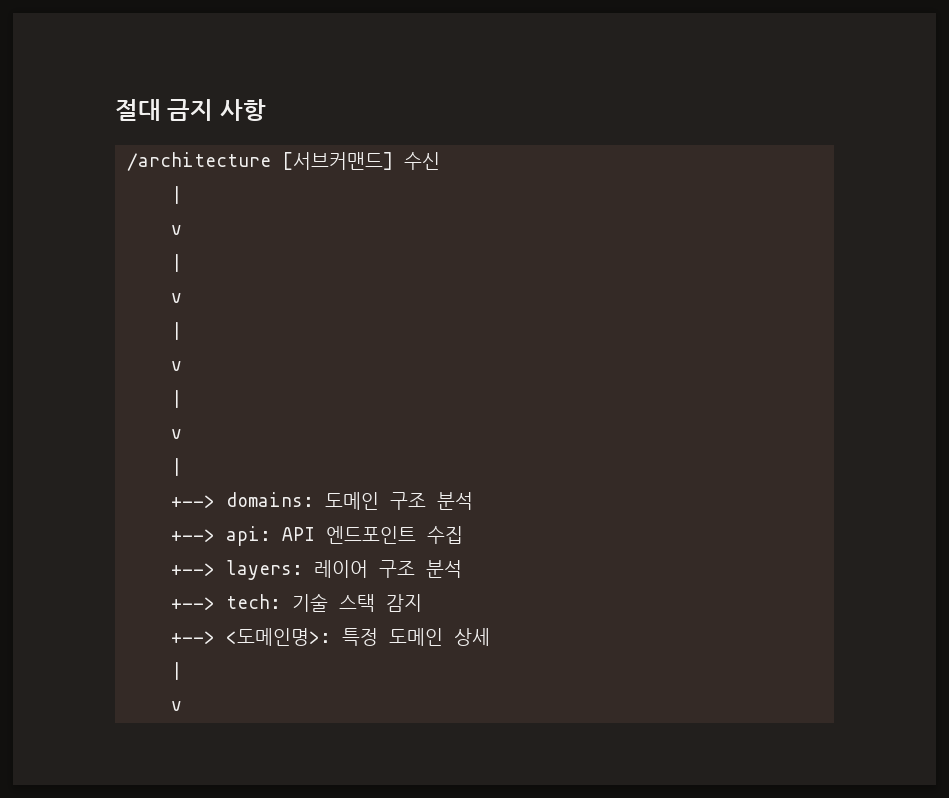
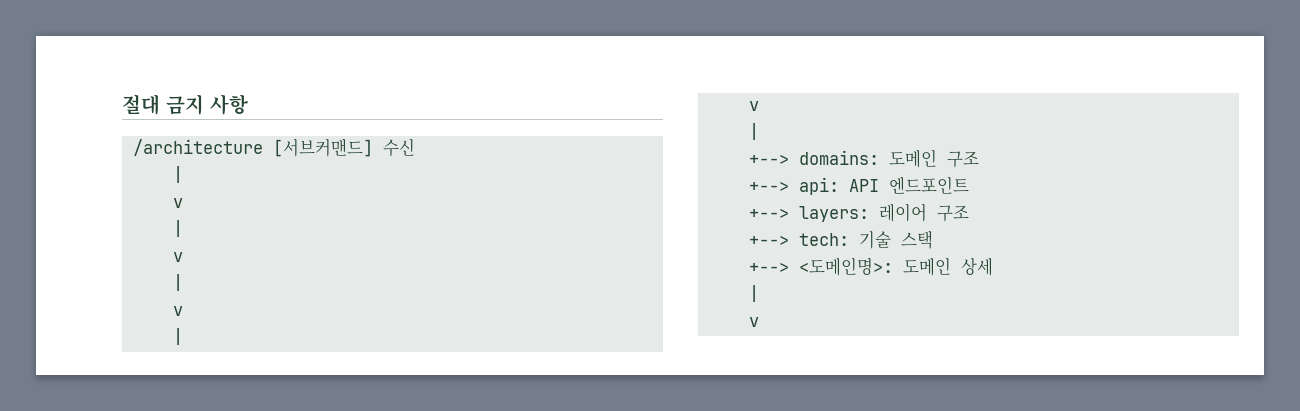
- +--> domains: 도메인 구조 분석
+ +--> domains: 도메인 구조
- +--> api: API 엔드포인트 수집
+ +--> api: API 엔드포인트
- +--> layers: 레이어 구조 분석
+ +--> layers: 레이어 구조
- +--> tech: 기술 스택 감지
+ +--> tech: 기술 스택
- +--> <도메인명>: 특정 도메인 상세
+ +--> <도메인명>: 도메인 상세

